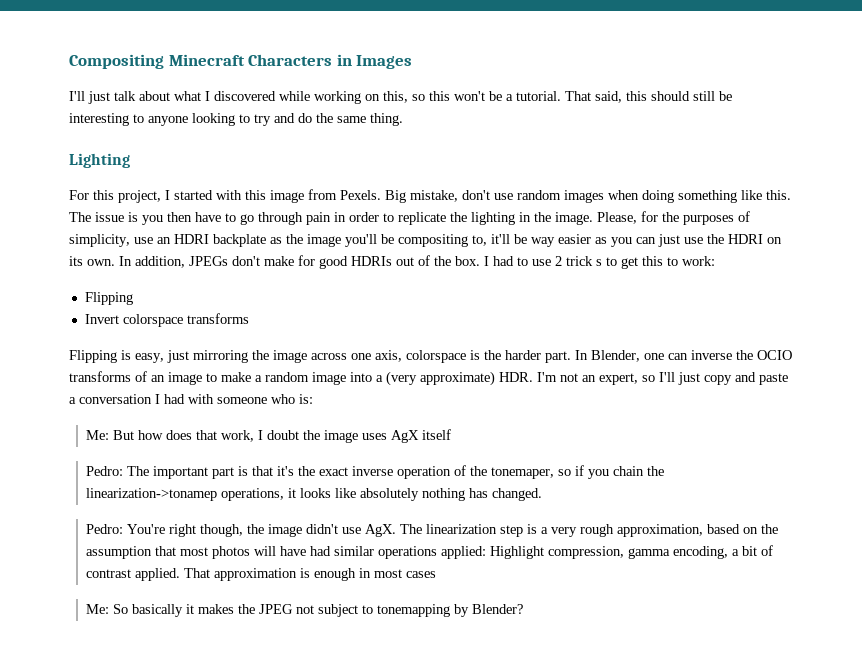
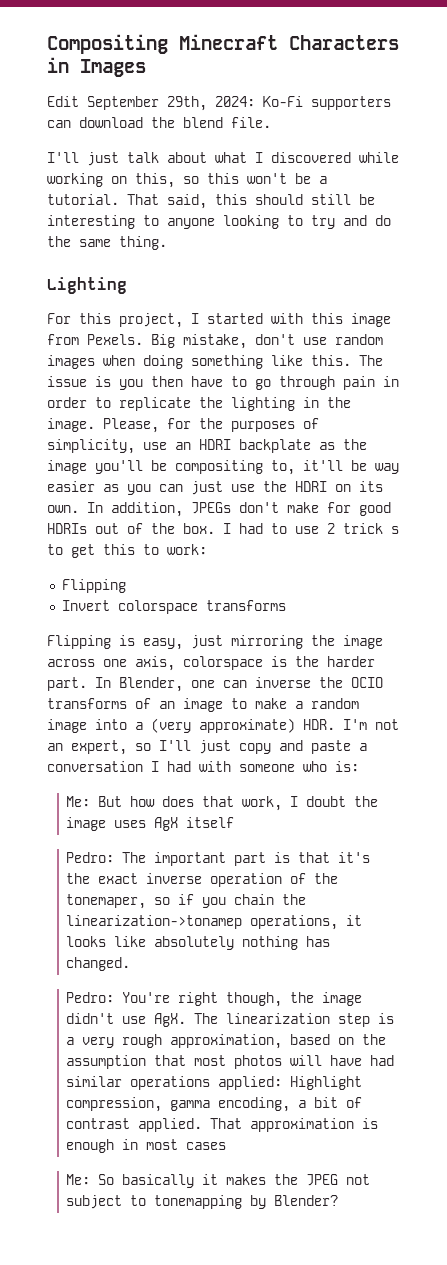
+ Edit September 29th, 2024: Ko-Fi supporters can download the blend file.

